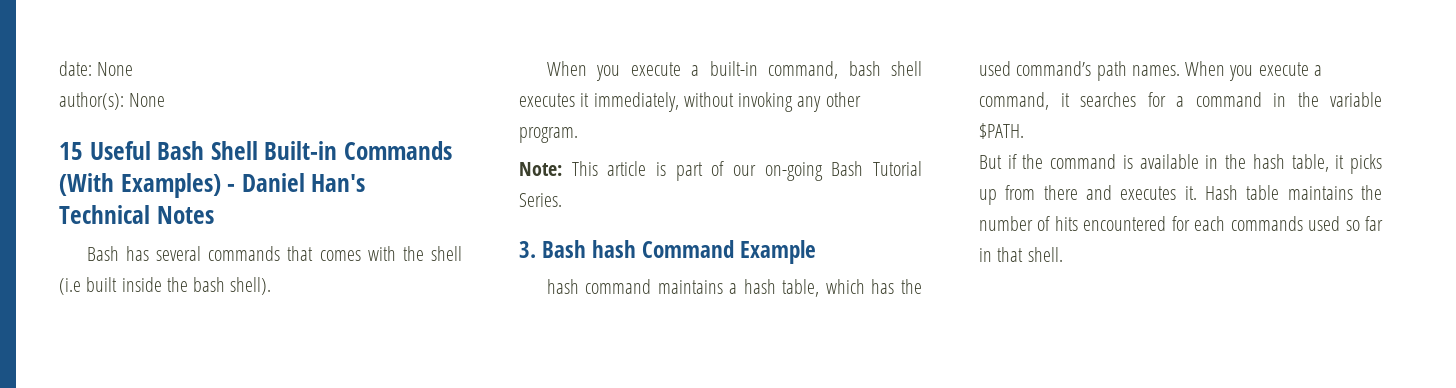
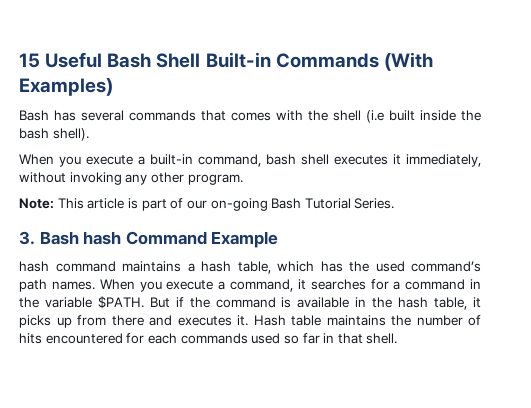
- date: None
- author(s): None
- 15 Useful Bash Shell Built-in Commands (With Examples) - Daniel Han's Technical Notes
+ 15 Useful Bash Shell Built-in Commands (With Examples)
- When you execute a command, it searches for a command in the variable $PATH.
- But if the command is available in the hash table, it picks up from there and executes it.
+ When you execute a command, it searches for a command in the variable $PATH. But if the command is available in the hash table, it picks up from there and executes it.

